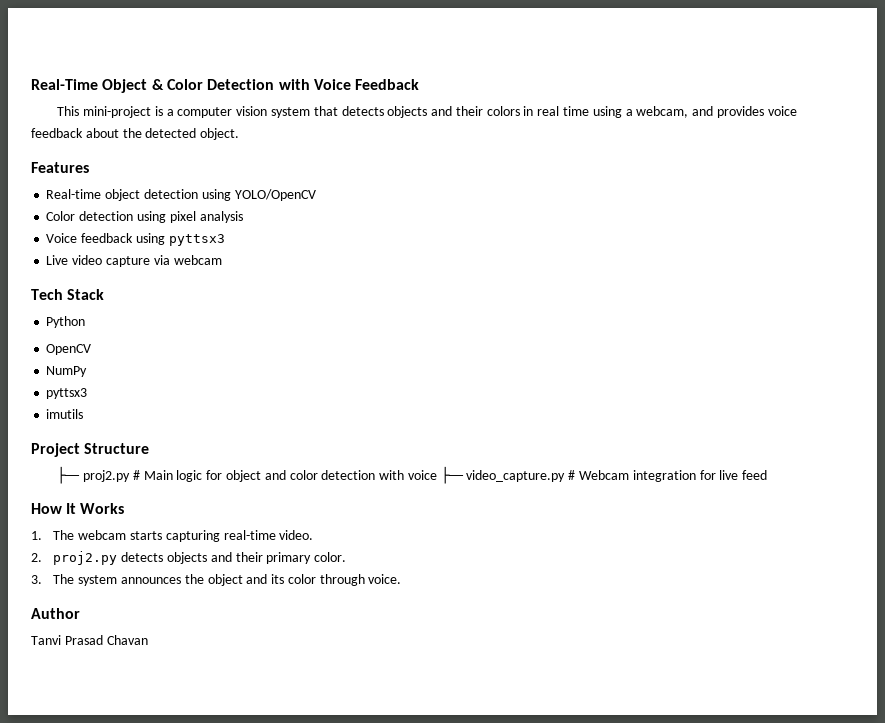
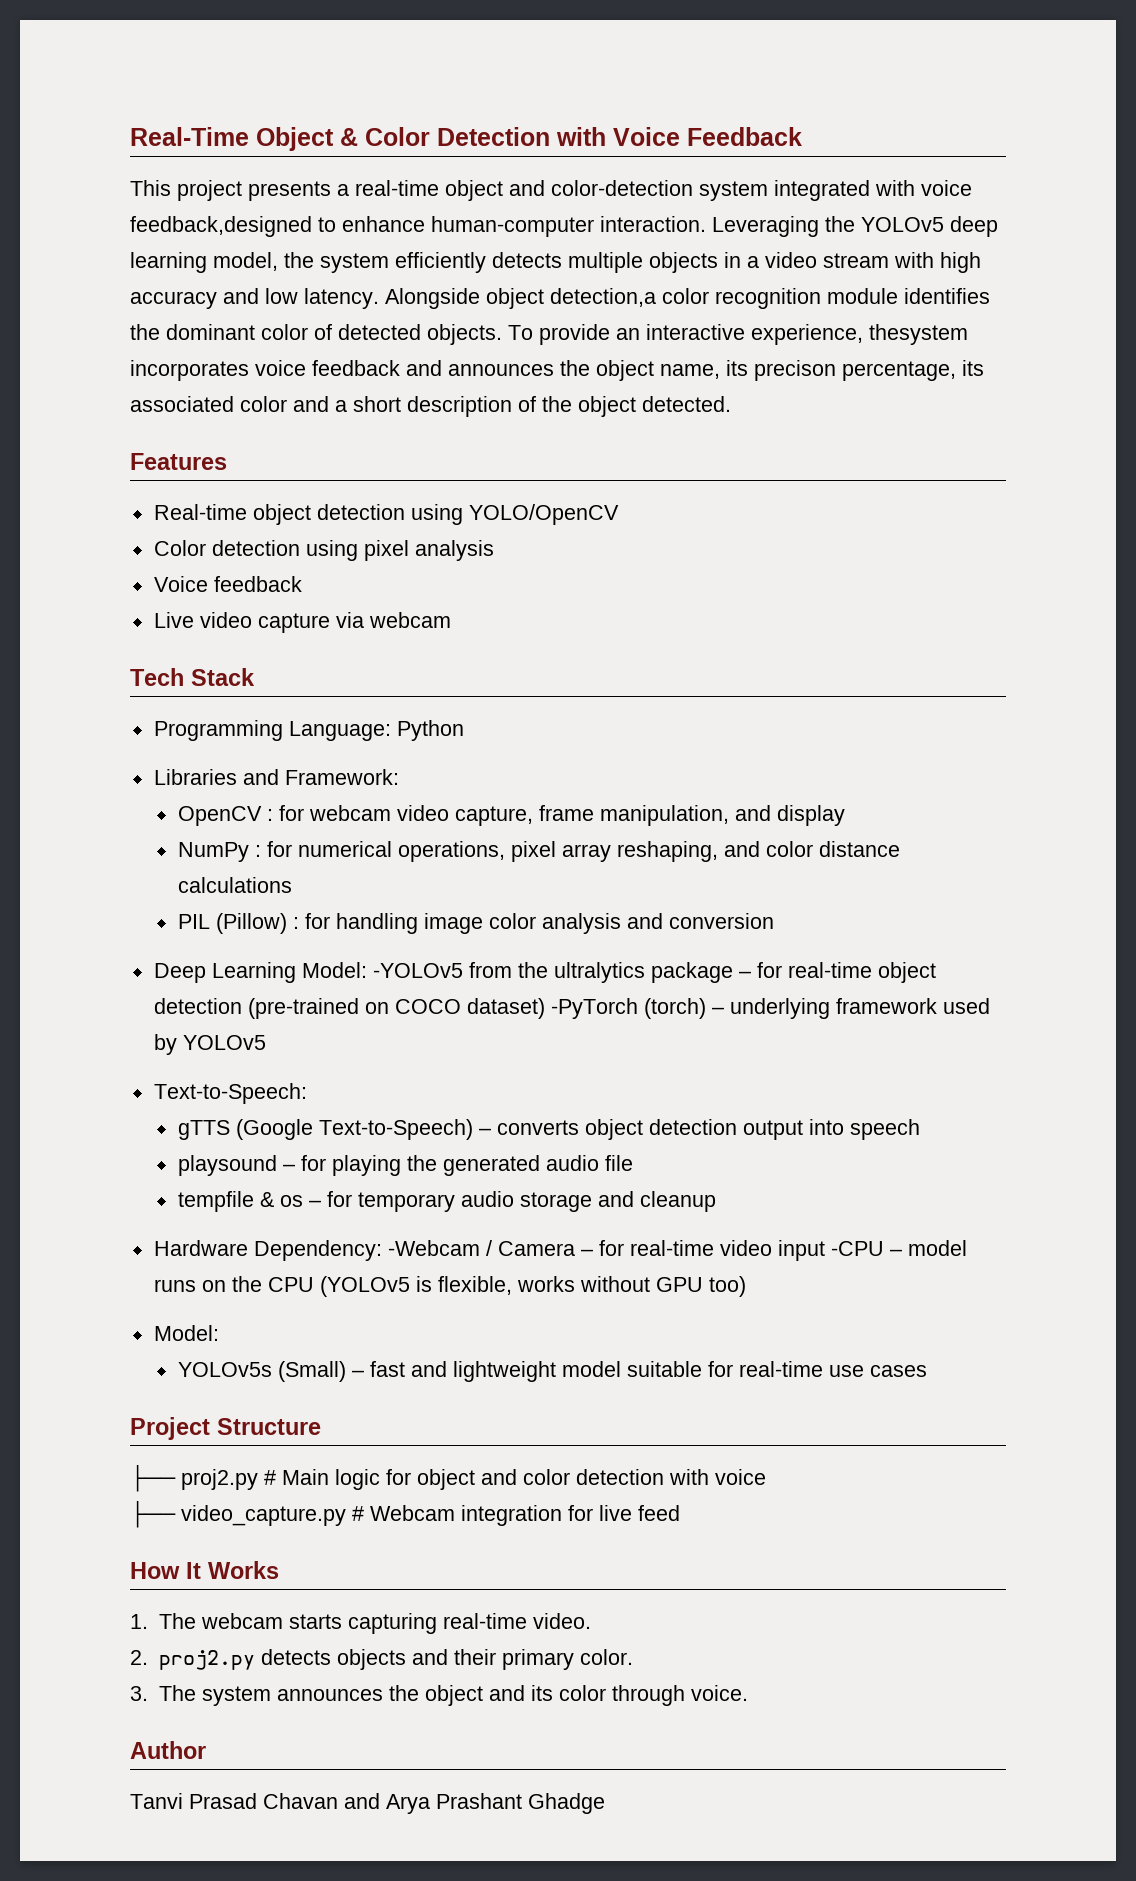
- This mini-project is a computer vision system that detects objects and their colors in real time using a webcam, and provides voice feedback about the detected object.
+ This project presents a real-time object and color-detection system integrated with voice feedback,designed to enhance human-computer interaction. Leveraging the YOLOv5 deep learning model, the system efficiently detects multiple objects in a video stream with high accuracy and low latency. Alongside object detection,a color recognition module identifies the dominant color of detected objects. To provide an interactive experience, thesystem incorporates voice feedback and announces the object name, its precison percentage, its associated color and a short description of the object detected.
- Voice feedback using pyttsx3
+ Voice feedback
- Python
+ Programming Language: Python
- OpenCV
- NumPy
- pyttsx3
- imutils
+ Libraries and Framework:
+ OpenCV : for webcam video capture, frame manipulation, and display
+ NumPy : for numerical operations, pixel array reshaping, and color distance calculations
+ PIL (Pillow) : for handling image color analysis and conversion
+ Deep Learning Model: -YOLOv5 from the ultralytics package – for real-time object detection (pre-trained on COCO dataset) -PyTorch (torch) – underlying framework used by YOLOv5
+ Text-to-Speech:
+ gTTS (Google Text-to-Speech) – converts object detection output into speech
+ playsound – for playing the generated audio file
+ tempfile & os – for temporary audio storage and cleanup
+ Hardware Dependency: -Webcam / Camera – for real-time video input -CPU – model runs on the CPU (YOLOv5 is flexible, works without GPU too)
+ Model:
+ YOLOv5s (Small) – fast and lightweight model suitable for real-time use cases
- ├── proj2.py # Main logic for object and color detection with voice ├── video_capture.py # Webcam integration for live feed
+ ├── proj2.py # Main logic for object and color detection with voice
+ ├── video_capture.py # Webcam integration for live feed
- Tanvi Prasad Chavan
+ Tanvi Prasad Chavan and Arya Prashant Ghadge

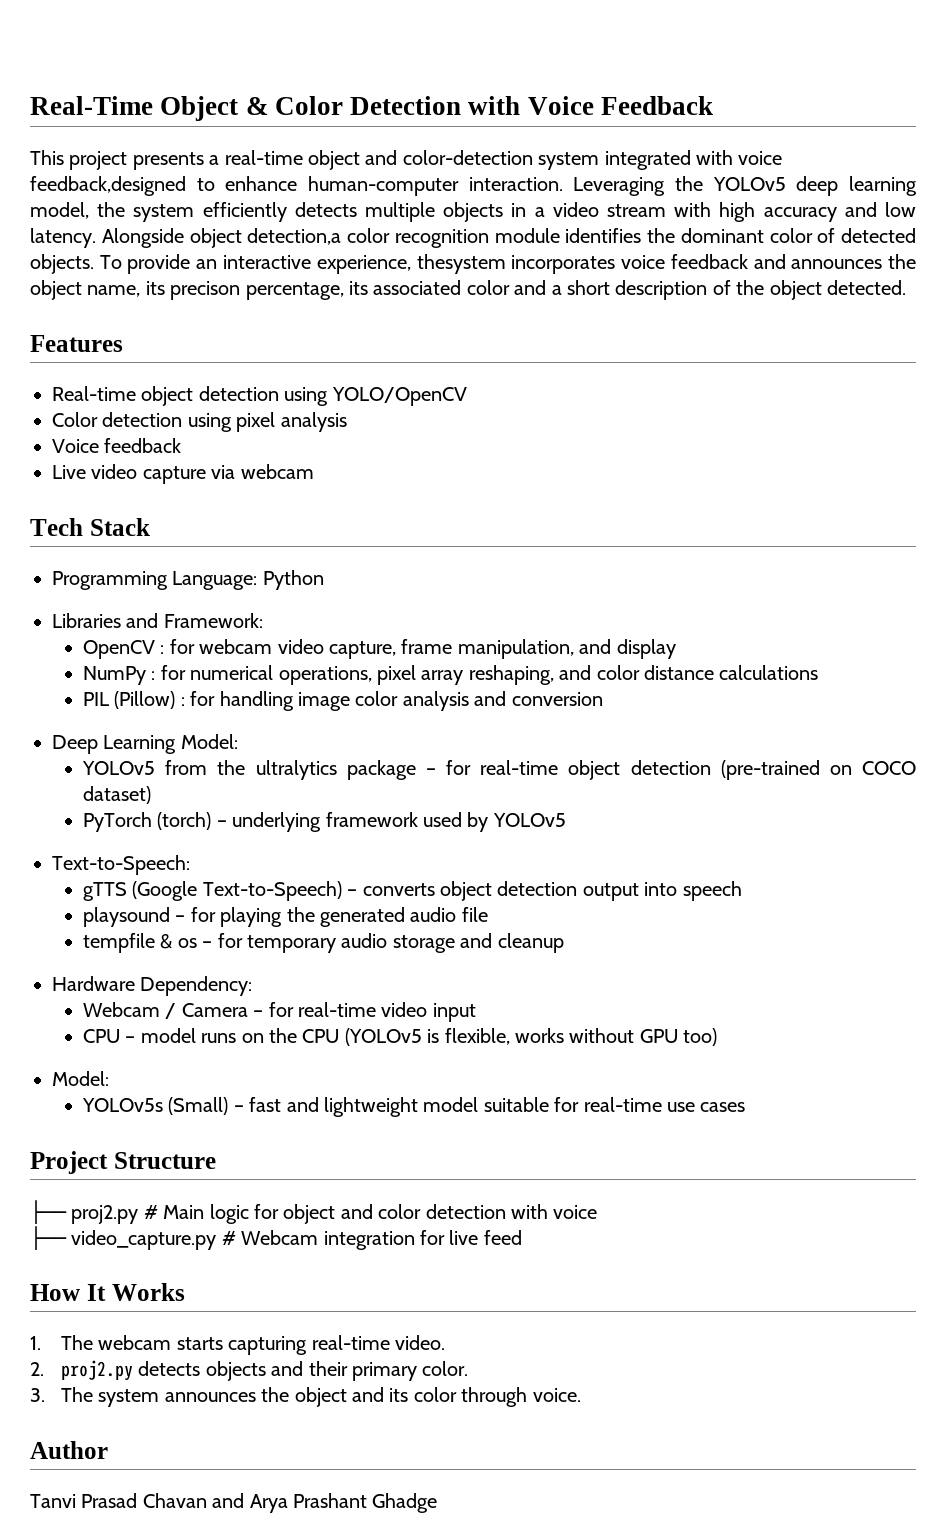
- Deep Learning Model: -YOLOv5 from the ultralytics package – for real-time object detection (pre-trained on COCO dataset) -PyTorch (torch) – underlying framework used by YOLOv5
+ Deep Learning Model:
+ YOLOv5 from the ultralytics package – for real-time object detection (pre-trained on COCO dataset)
+ PyTorch (torch) – underlying framework used by YOLOv5
- Hardware Dependency: -Webcam / Camera – for real-time video input -CPU – model runs on the CPU (YOLOv5 is flexible, works without GPU too)
+ Hardware Dependency:
+ Webcam / Camera – for real-time video input
+ CPU – model runs on the CPU (YOLOv5 is flexible, works without GPU too)

